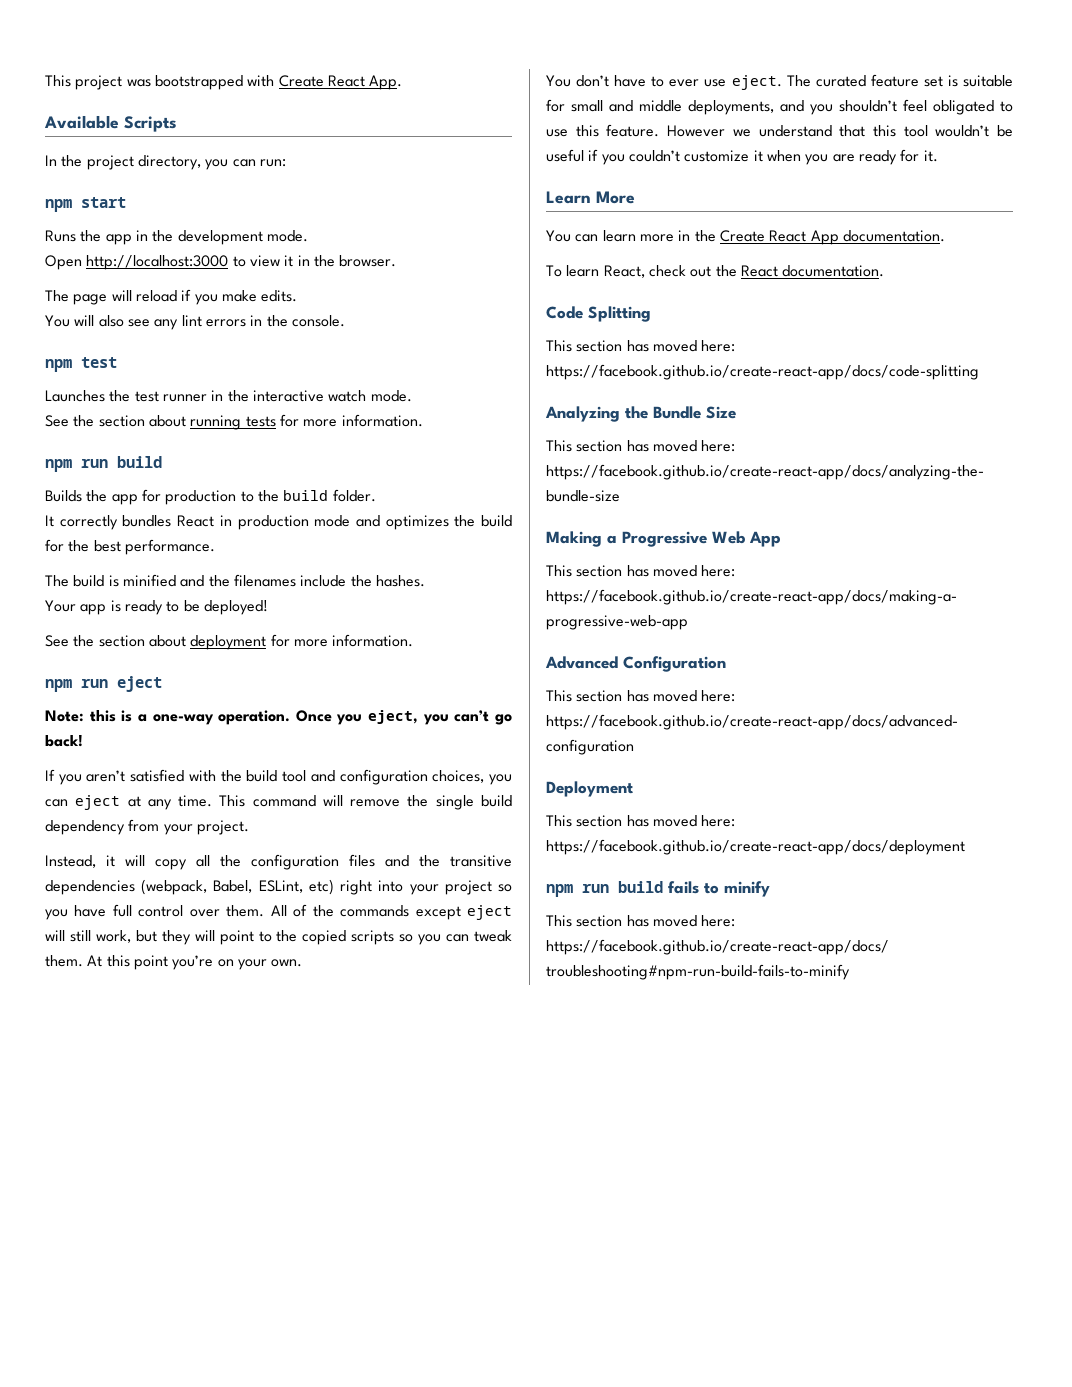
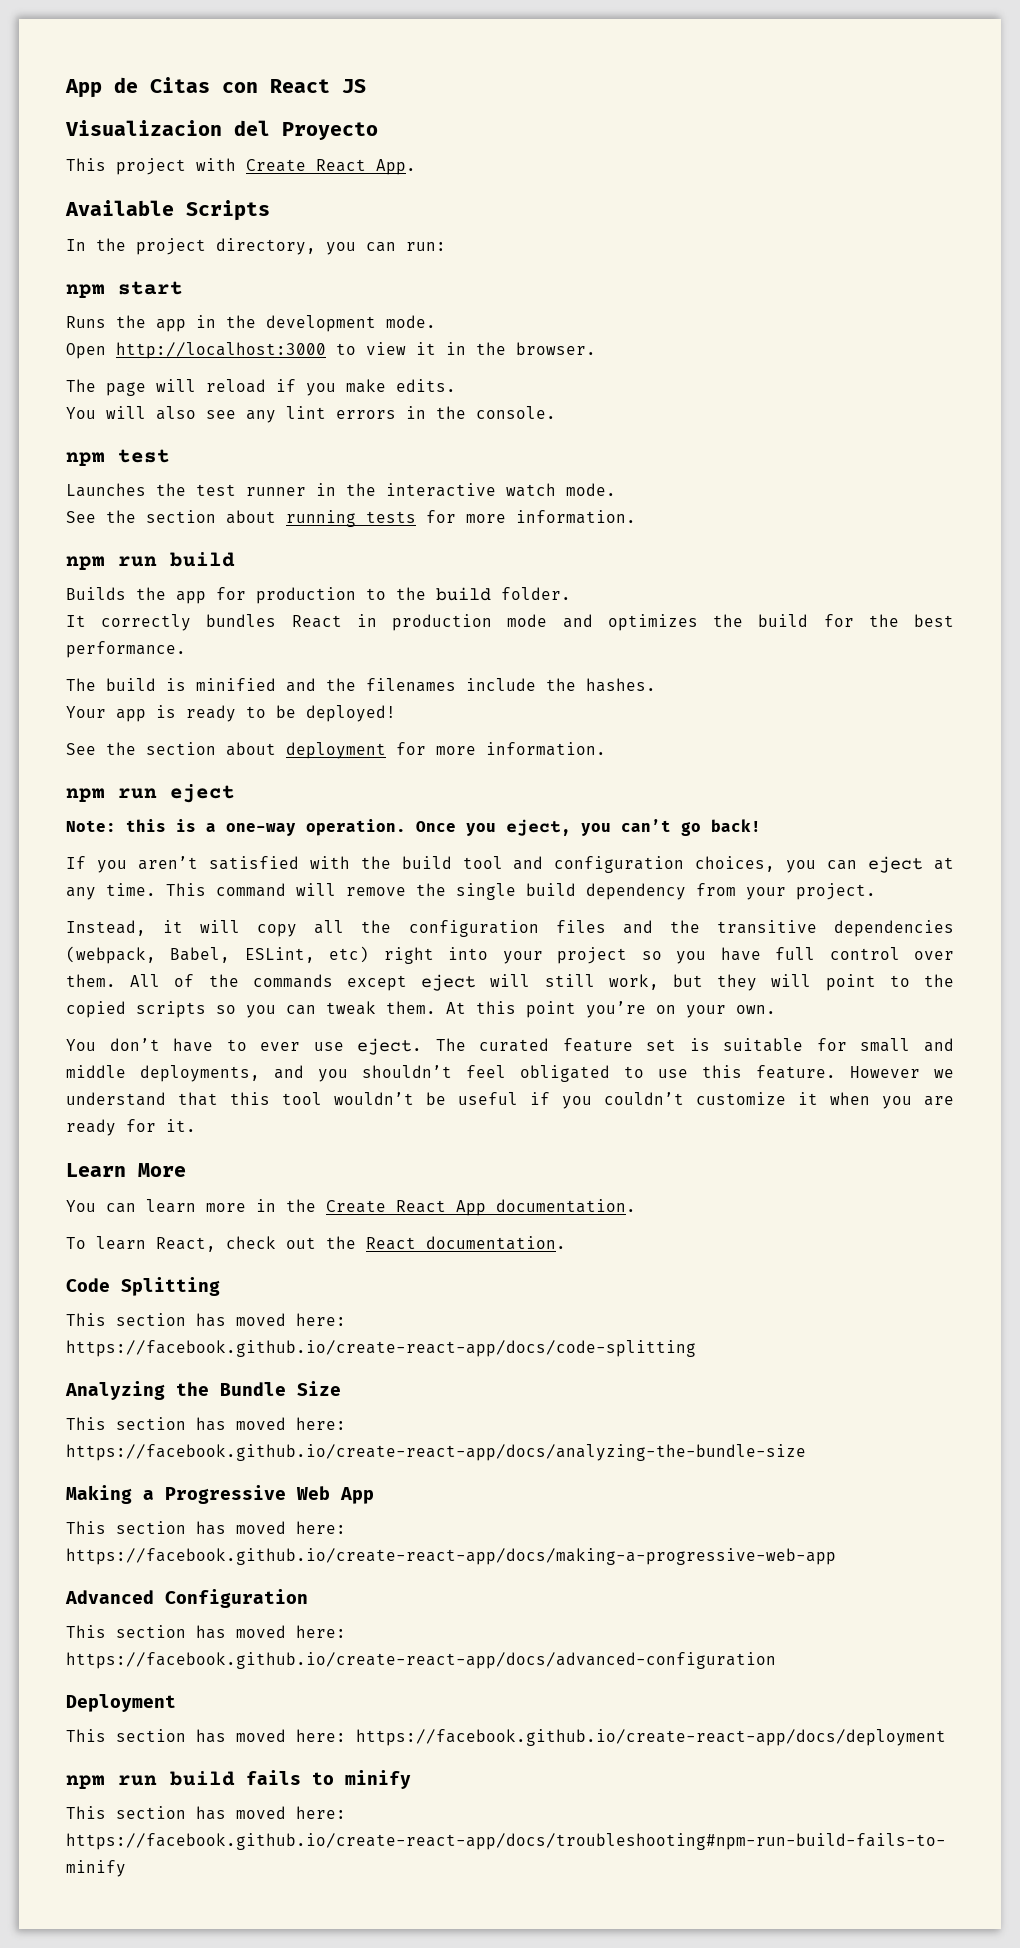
- This project was bootstrapped with Create React App.
+ App de Citas con React JS
+ Visualizacion del Proyecto
+ This project with Create React App.

